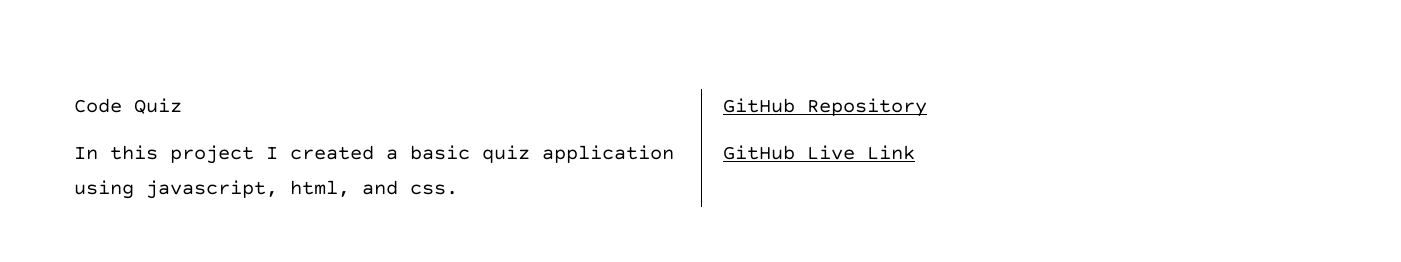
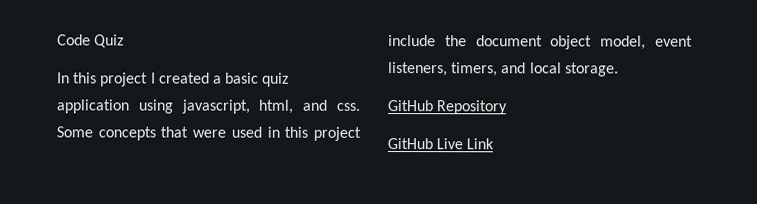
+ Some concepts that were used in this project include the document object model, event listeners, timers, and local storage.

